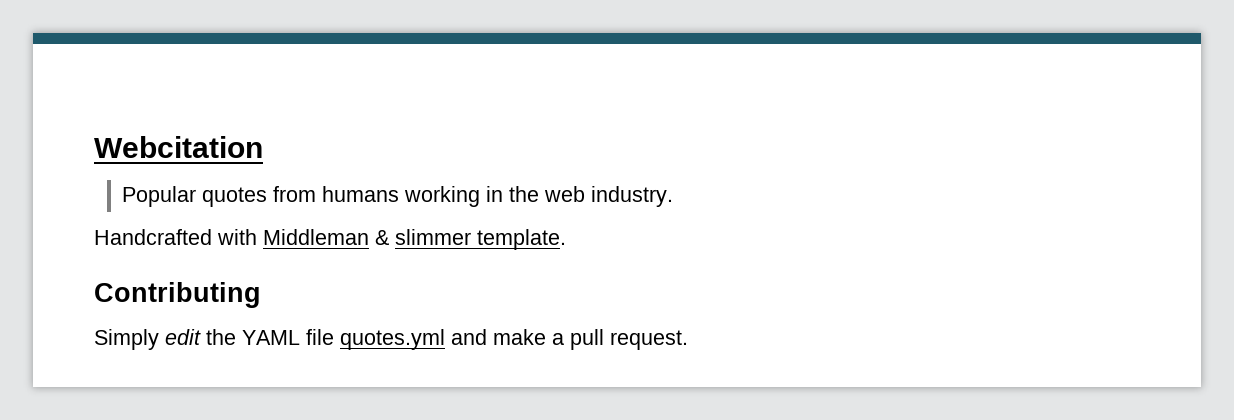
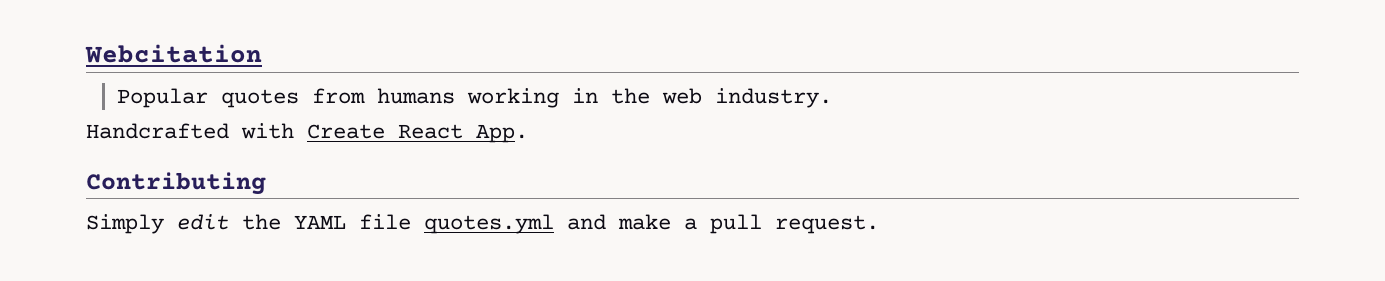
- Handcrafted with Middleman & slimmer template.
+ Handcrafted with Create React App.

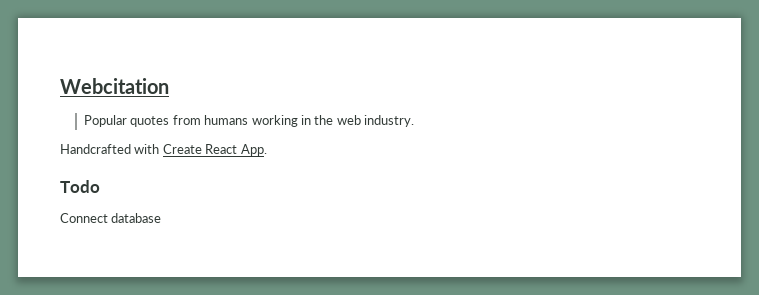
- Contributing
- Simply edit the YAML file quotes.yml and make a pull request.
+ Todo
+ Connect database

